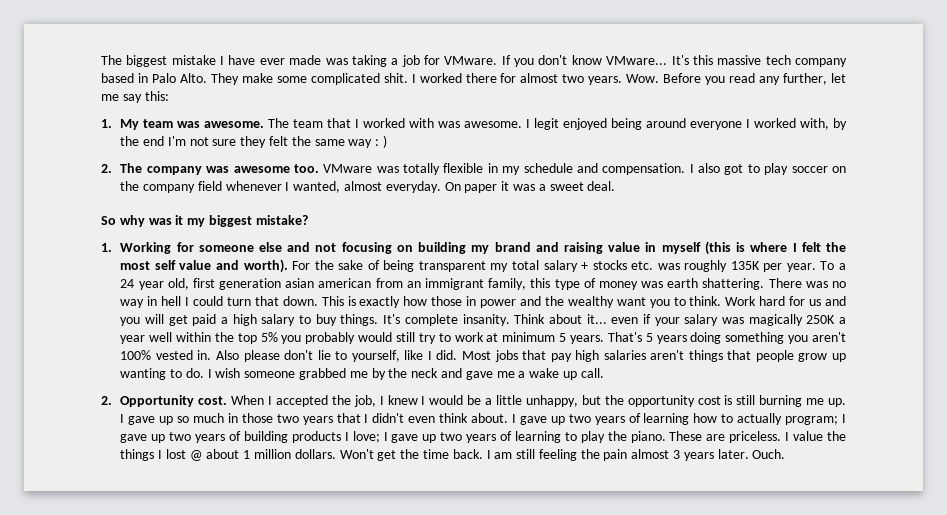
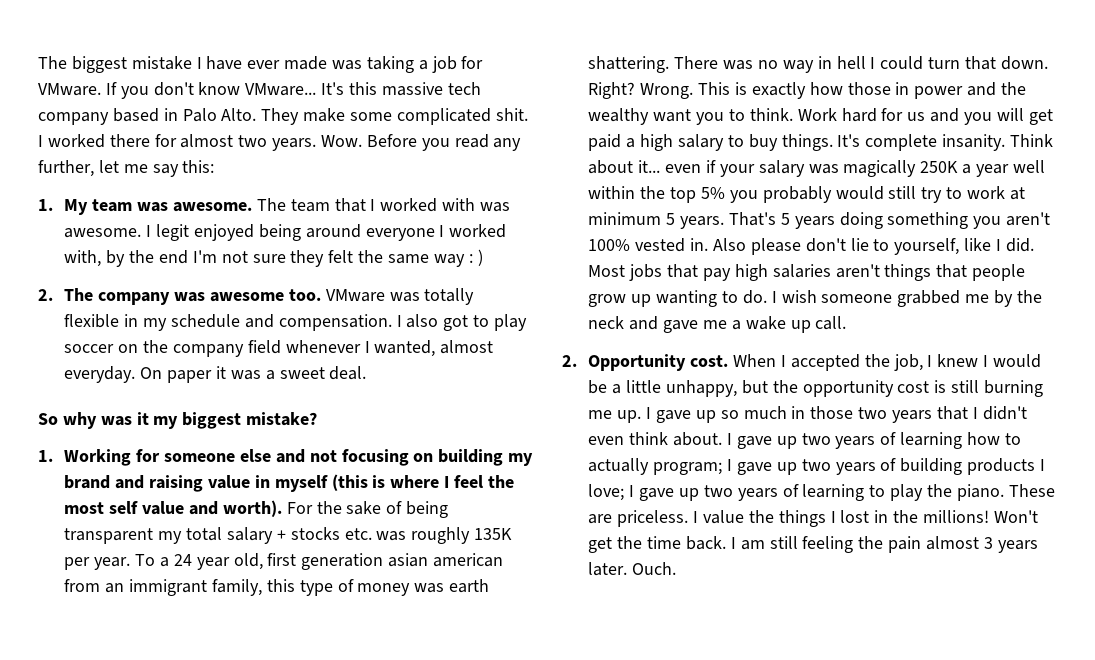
- 1. Working for someone else and not focusing on building my brand and raising value in myself (this is where I felt the most self value and worth).
+ 1. Working for someone else and not focusing on building my brand and raising value in myself (this is where I feel the most self value and worth).
+ Right? Wrong.
- I value the things I lost @ about 1 million dollars.
+ I value the things I lost in the millions!

